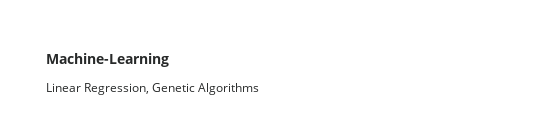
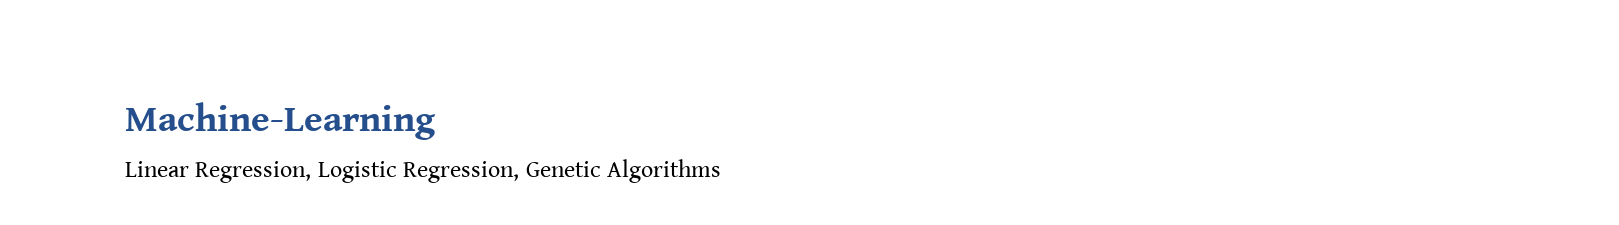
- Linear Regression, Genetic Algorithms
+ Linear Regression, Logistic Regression, Genetic Algorithms

